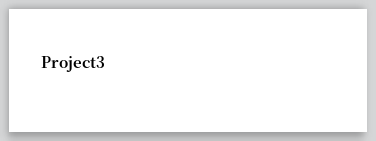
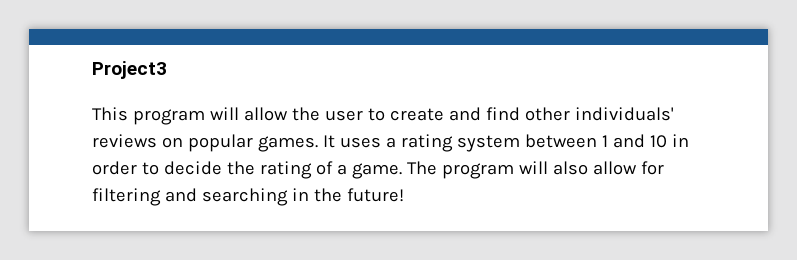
+ This program will allow the user to create and find other individuals' reviews on popular games. It uses a rating system between 1 and 10 in order to decide the rating of a game. The program will also allow for filtering and searching in the future!

